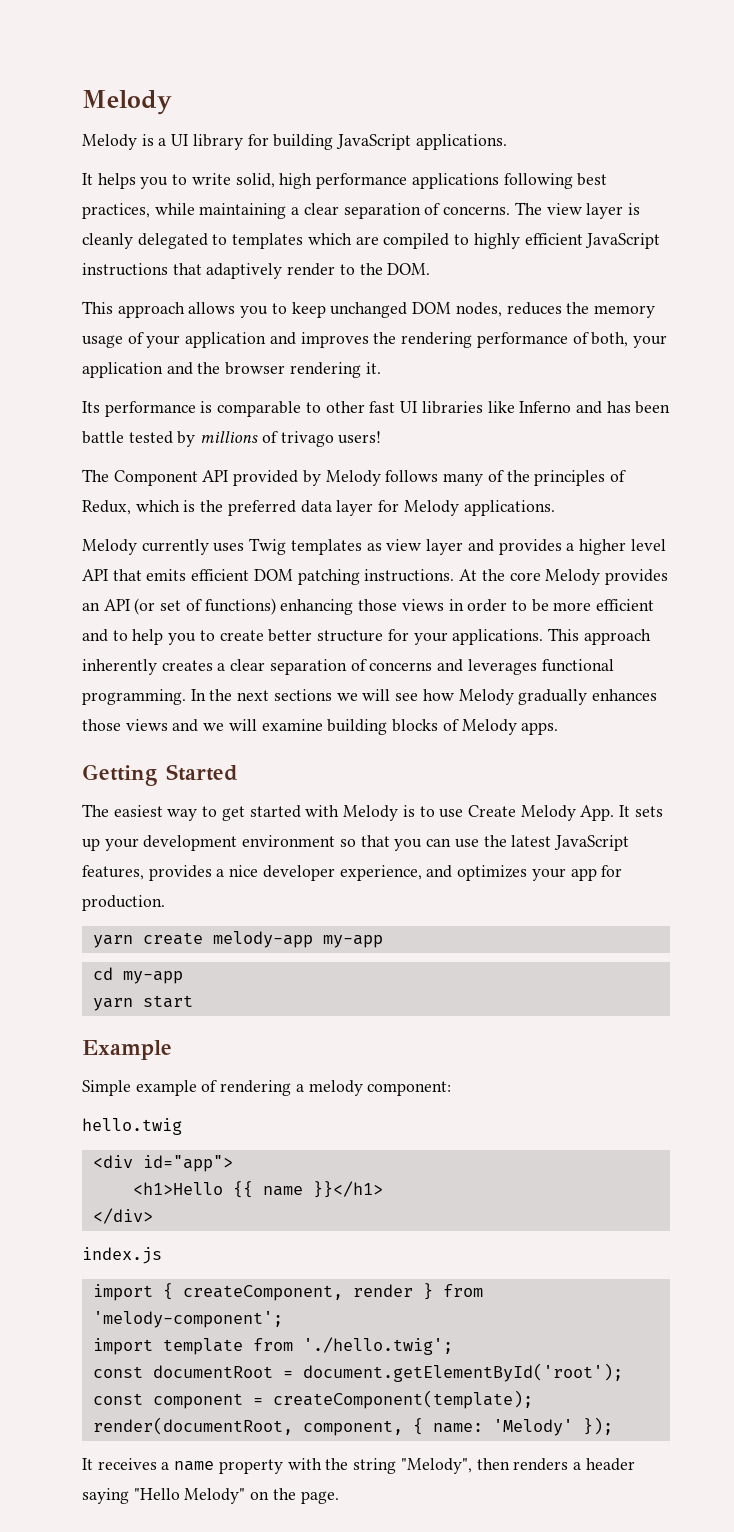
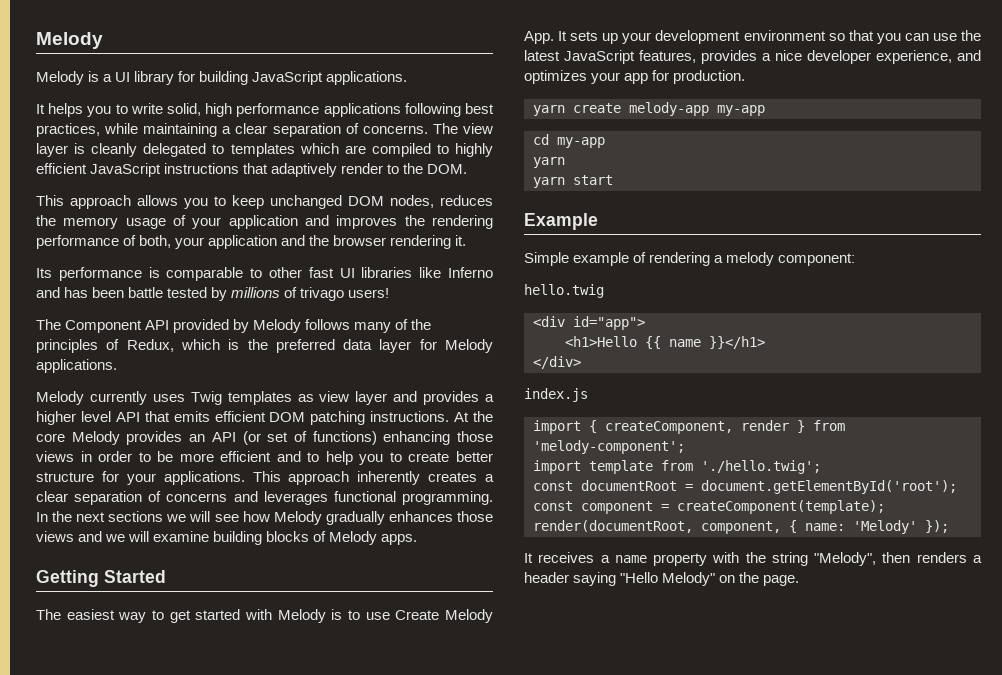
  cd my-app
+ yarn

